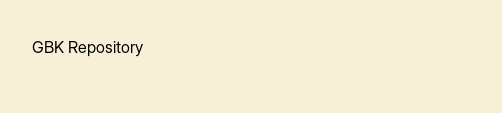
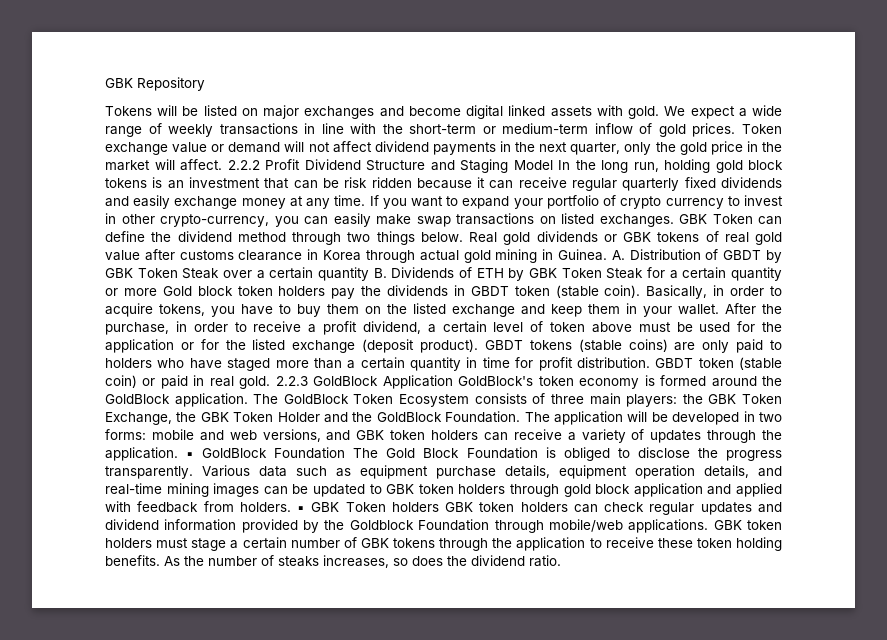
+ Tokens will be listed on major exchanges and become digital linked assets with gold. We expect a wide range of weekly transactions in line with the short-term or medium-term inflow of gold prices. Token exchange value or demand will not affect dividend payments in the next quarter, only the gold price in the market will affect. 2.2.2 Profit Dividend Structure and Staging Model In the long run, holding gold block tokens is an investment that can be risk ridden because it can receive regular quarterly fixed dividends and easily exchange money at any time. If you want to expand your portfolio of crypto currency to invest in other crypto-currency, you can easily make swap transactions on listed exchanges. GBK Token can define the dividend method through two things below. Real gold dividends or GBK tokens of real gold value after customs clearance in Korea through actual gold mining in Guinea. A. Distribution of GBDT by GBK Token Steak over a certain quantity B. Dividends of ETH by GBK Token Steak for a certain quantity or more Gold block token holders pay the dividends in GBDT token (stable coin). Basically, in order to acquire tokens, you have to buy them on the listed exchange and keep them in your wallet. After the purchase, in order to receive a profit dividend, a certain level of token above must be used for the application or for the listed exchange (deposit product). GBDT tokens (stable coins) are only paid to holders who have staged more than a certain quantity in time for profit distribution. GBDT token (stable coin) or paid in real gold. 2.2.3 GoldBlock Application GoldBlock's token economy is formed around the GoldBlock application. The GoldBlock Token Ecosystem consists of three main players: the GBK Token Exchange, the GBK Token Holder and the GoldBlock Foundation. The application will be developed in two forms: mobile and web versions, and GBK token holders can receive a variety of updates through the application. ▪ GoldBlock Foundation The Gold Block Foundation is obliged to disclose the progress transparently. Various data such as equipment purchase details, equipment operation details, and real-time mining images can be updated to GBK token holders through gold block application and applied with feedback from holders. ▪ GBK Token holders GBK token holders can check regular updates and dividend information provided by the Goldblock Foundation through mobile/web applications. GBK token holders must stage a certain number of GBK tokens through the application to receive these token holding benefits. As the number of steaks increases, so does the dividend ratio.

